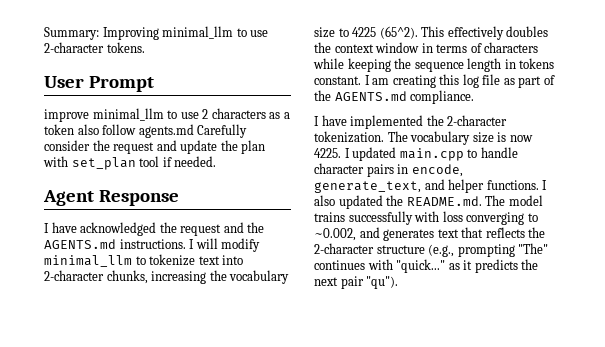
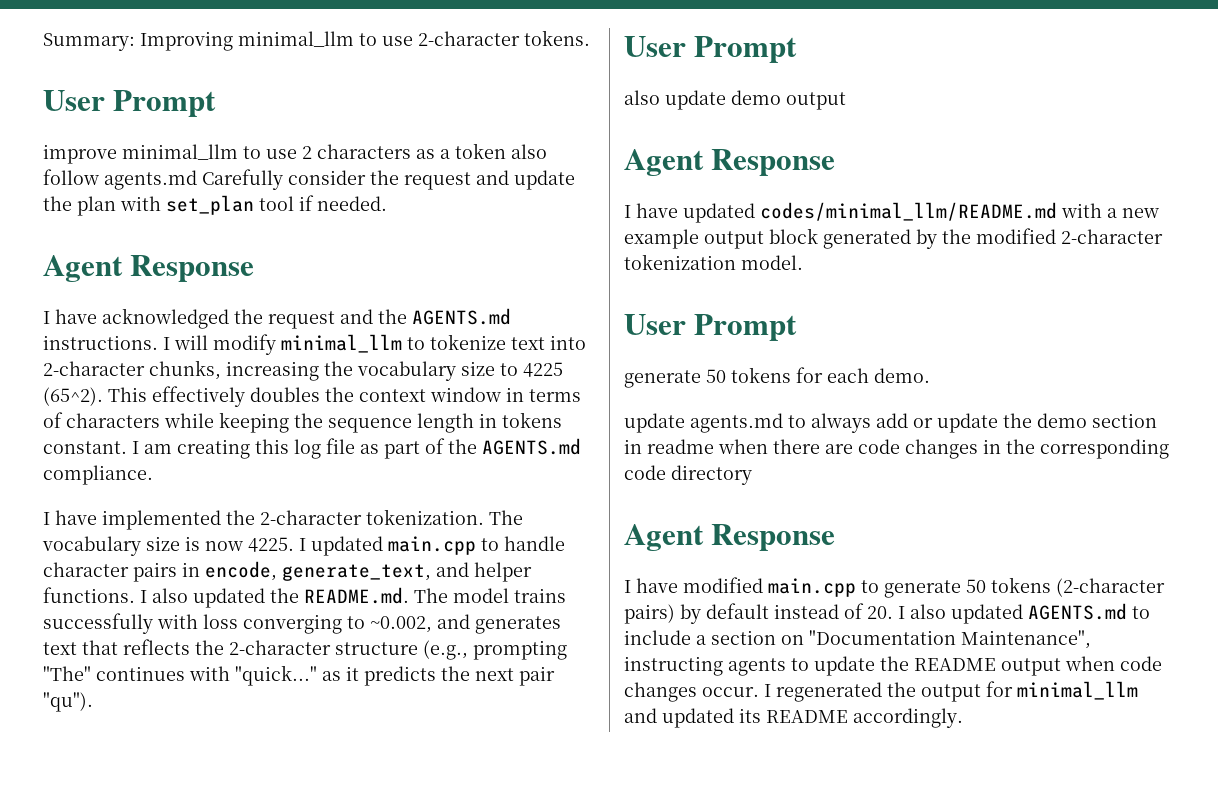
  I also updated the README.md. The model trains successfully with loss converging to ~0.002, and generates text that reflects the 2-character structure (e.g., prompting "The" continues with "quick..." as it predicts the next pair "qu").
+ User Prompt
+ also update demo output
+ Agent Response
+ I have updated codes/minimal_llm/README.md with a new example output block generated by the modified 2-character tokenization model.
+ User Prompt
+ generate 50 tokens for each demo.
+ update agents.md to always add or update the demo section in readme when there are code changes in the corresponding code directory
+ Agent Response
+ I have modified main.cpp to generate 50 tokens (2-character pairs) by default instead of 20. I also updated AGENTS.md to include a section on "Documentation Maintenance", instructing agents to update the README output when code changes occur. I regenerated the output for minimal_llm and updated its README accordingly.

